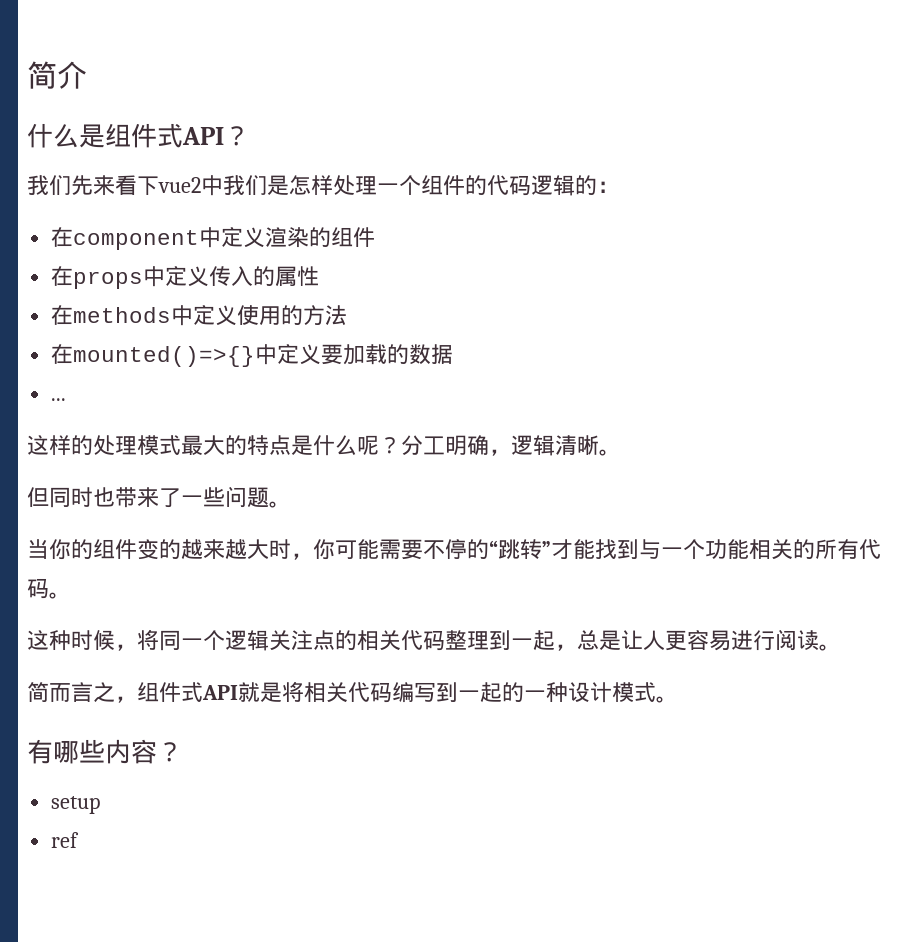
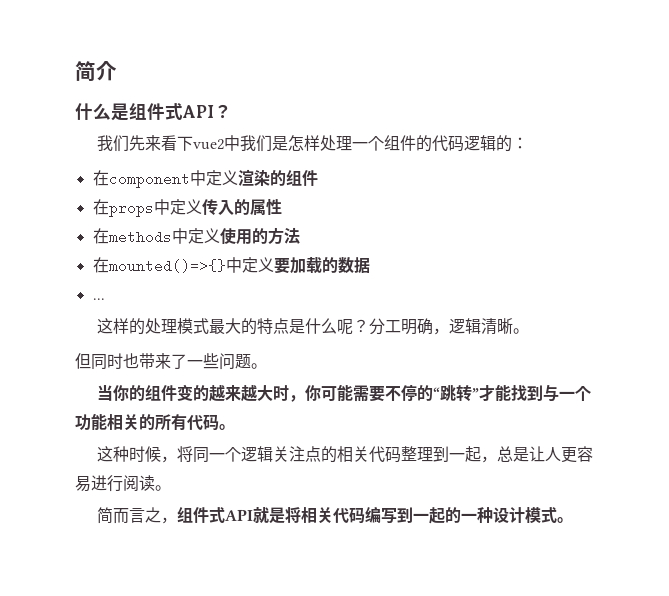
- 有哪些内容？
- setup
- ref

